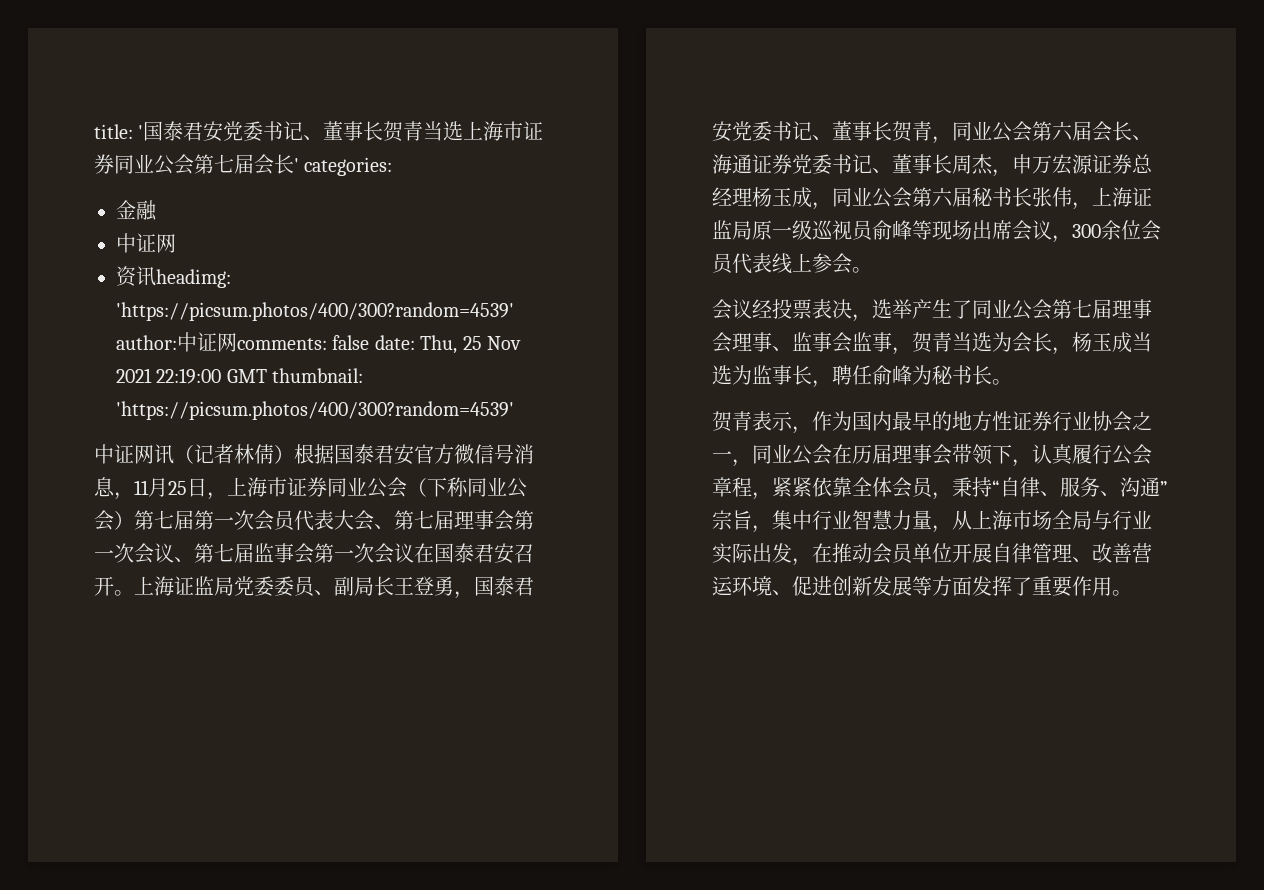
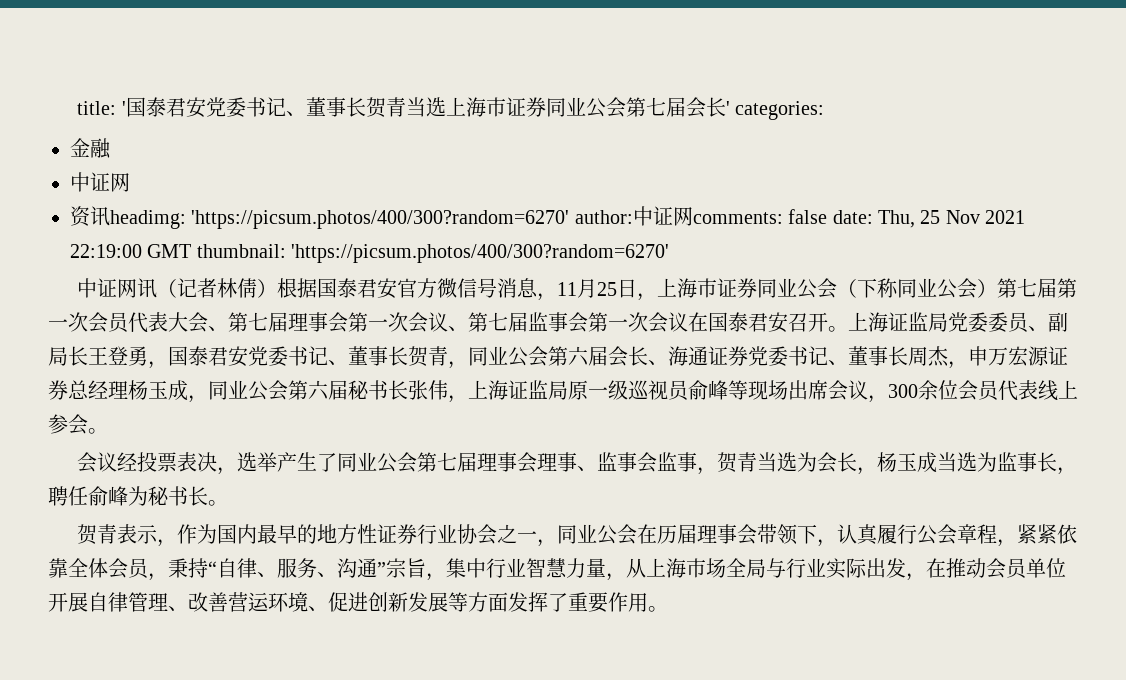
- 资讯headimg: 'https://picsum.photos/400/300?random=4539' author:中证网comments: false date: Thu, 25 Nov 2021 22:19:00 GMT thumbnail: 'https://picsum.photos/400/300?random=4539'
+ 资讯headimg: 'https://picsum.photos/400/300?random=6270' author:中证网comments: false date: Thu, 25 Nov 2021 22:19:00 GMT thumbnail: 'https://picsum.photos/400/300?random=6270'

